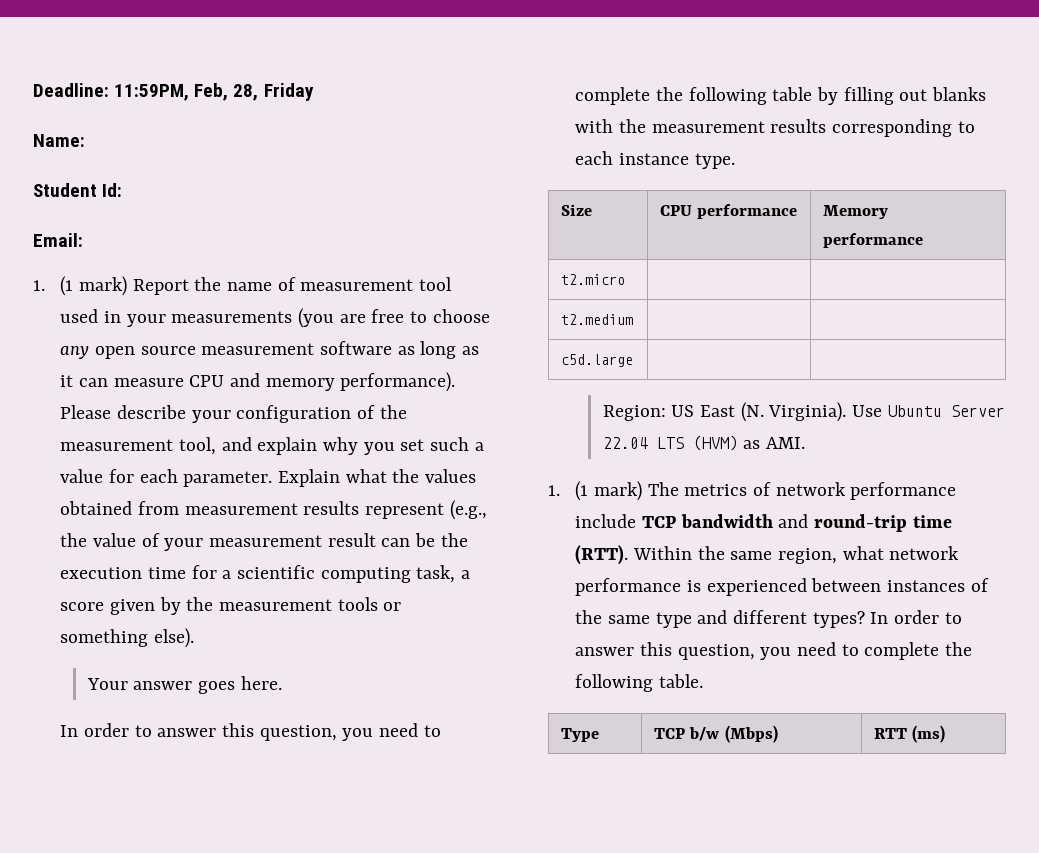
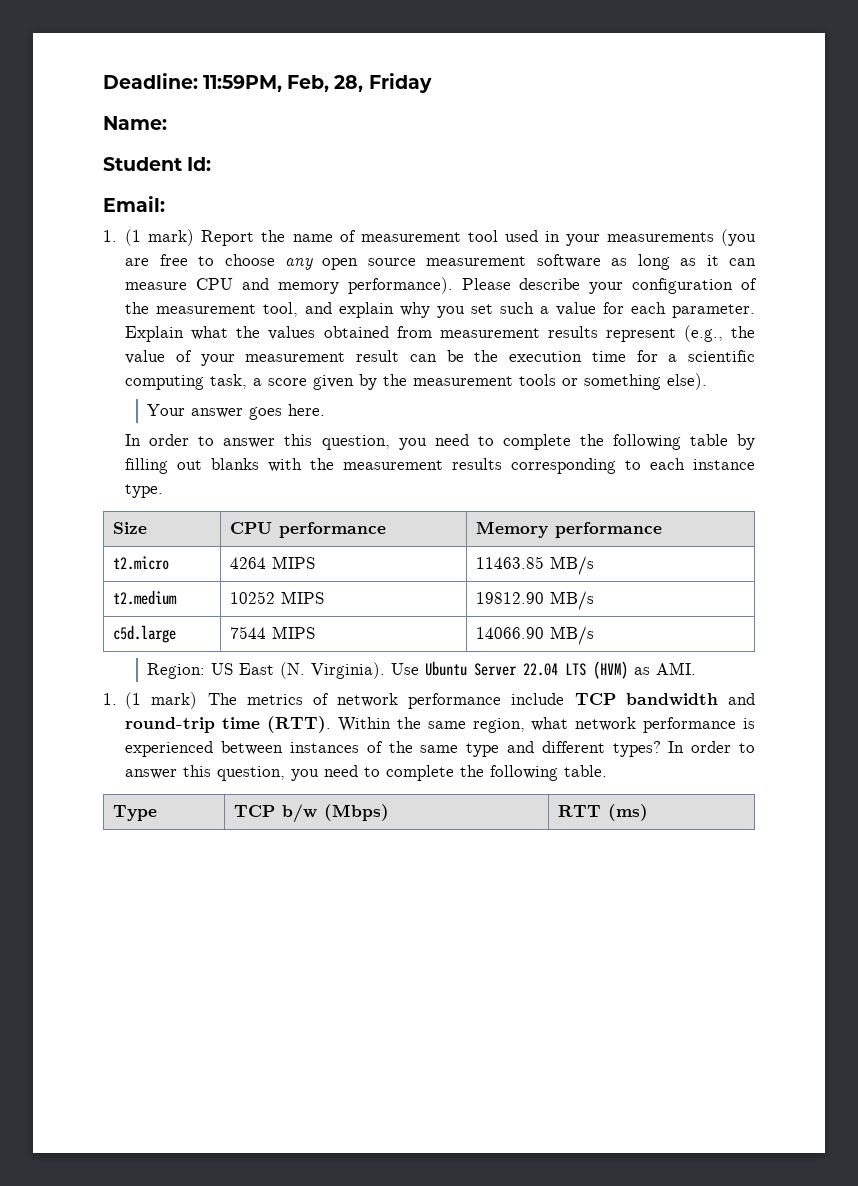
- t2.micro | |
- t2.medium | |
- c5d.large | |
+ t2.micro | 4264 MIPS | 11463.85 MB/s
+ t2.medium | 10252 MIPS | 19812.90 MB/s
+ c5d.large | 7544 MIPS | 14066.90 MB/s

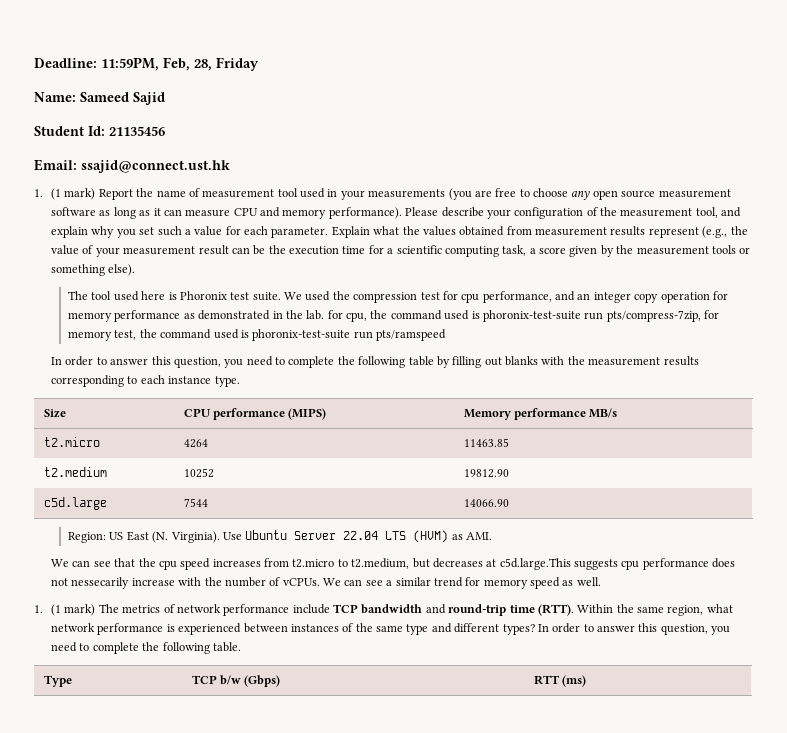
- Name:
+ Name: Sameed Sajid
- Student Id:
+ Student Id: 21135456
- Email:
+ Email: ssajid@connect.ust.hk
- Your answer goes here.
+ The tool used here is Phoronix test suite. We used the compression test for cpu performance, and an integer copy operation for memory performance as demonstrated in the lab. for cpu, the command used is phoronix-test-suite run pts/compress-7zip, for memory test, the command used is phoronix-test-suite run pts/ramspeed
- Size | CPU performance | Memory performance
+ Size | CPU performance (MIPS) | Memory performance MB/s
- t2.micro | 4264 MIPS | 11463.85 MB/s
+ t2.micro | 4264 | 11463.85
- t2.medium | 10252 MIPS | 19812.90 MB/s
+ t2.medium | 10252 | 19812.90
- c5d.large | 7544 MIPS | 14066.90 MB/s
+ c5d.large | 7544 | 14066.90
+ We can see that the cpu speed increases from t2.micro to t2.medium, but decreases at c5d.large.This suggests cpu performance does not nessecarily increase with the number of vCPUs. We can see a similar trend for memory speed as well.
- Type | TCP b/w (Mbps) | RTT (ms)
+ Type | TCP b/w (Gbps) | RTT (ms)

